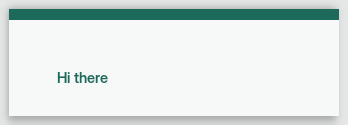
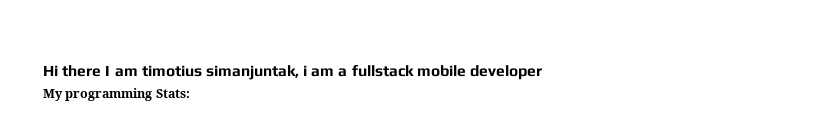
- Hi there
+ Hi there I am timotius simanjuntak, i am a fullstack mobile developer
+ My programming Stats:

